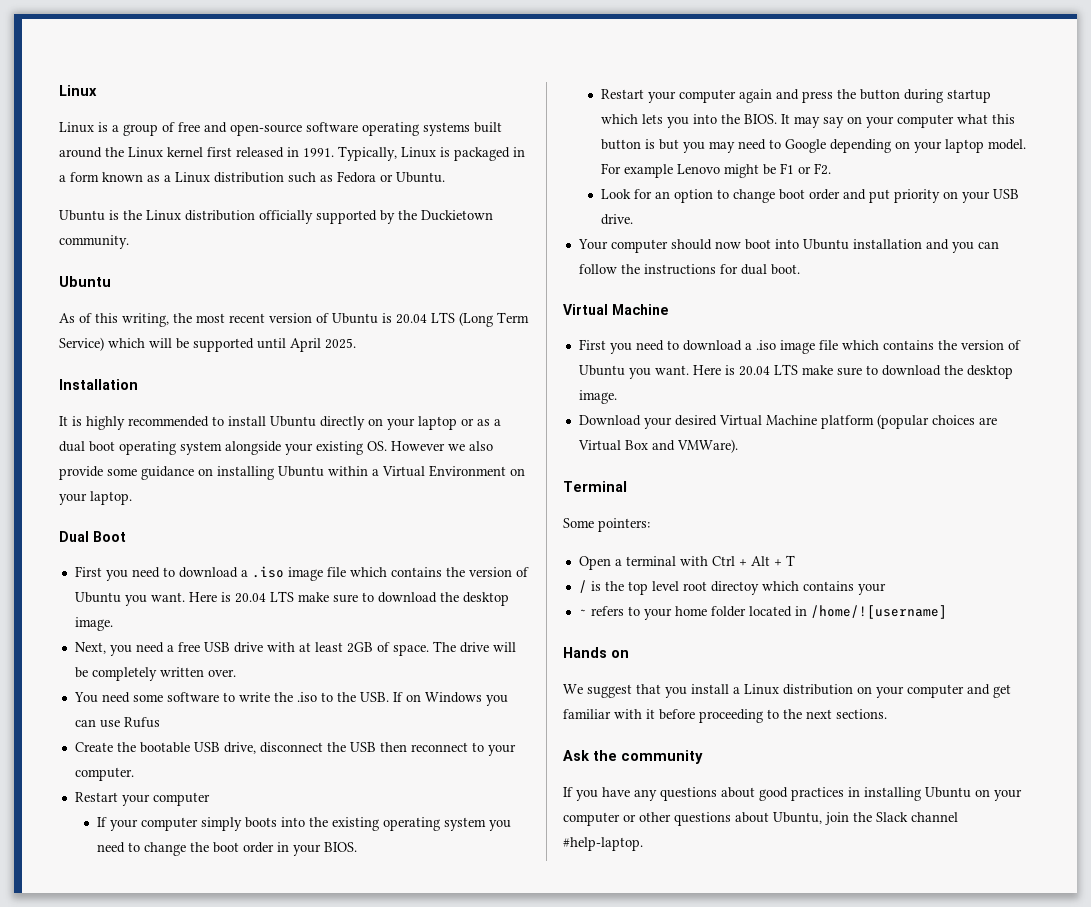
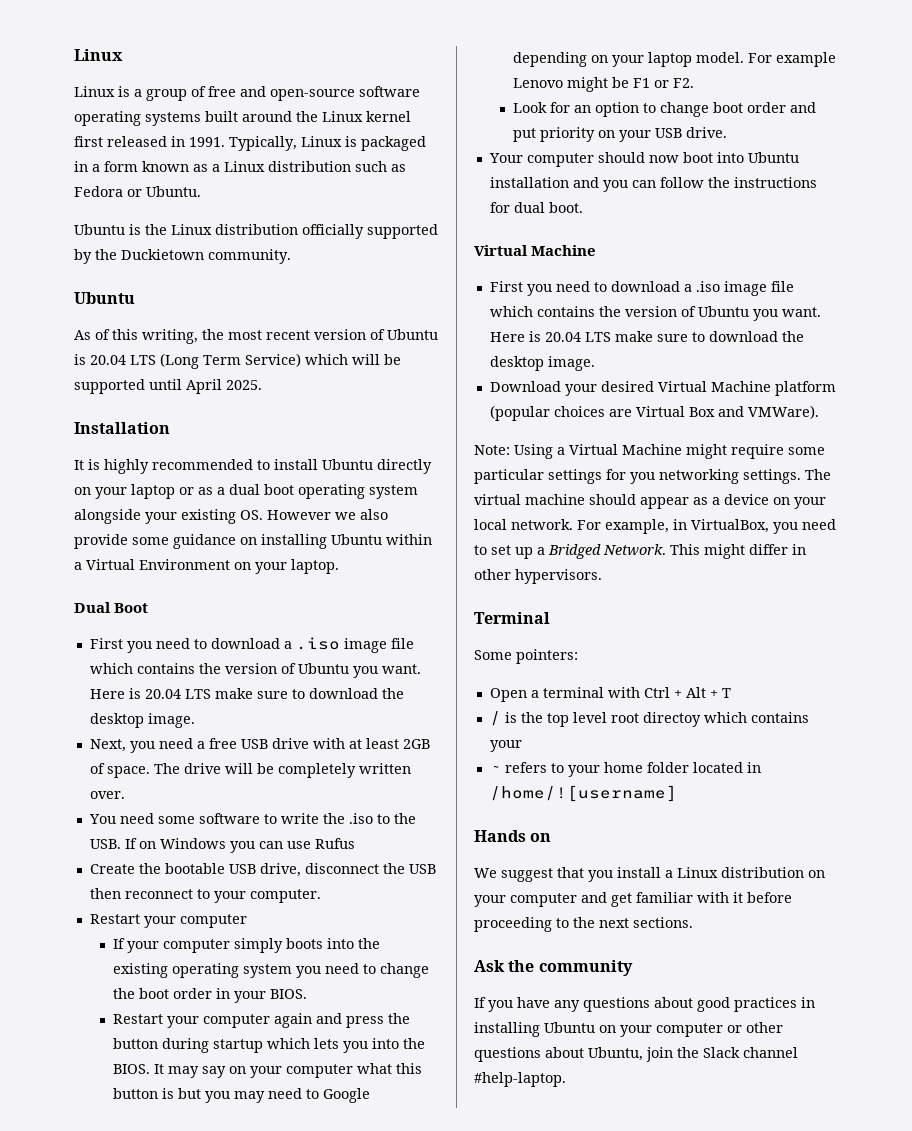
+ Note: Using a Virtual Machine might require some particular settings for you networking settings. The virtual machine should appear as a device on your local network. For example, in VirtualBox, you need to set up a Bridged Network. This might differ in other hypervisors.

